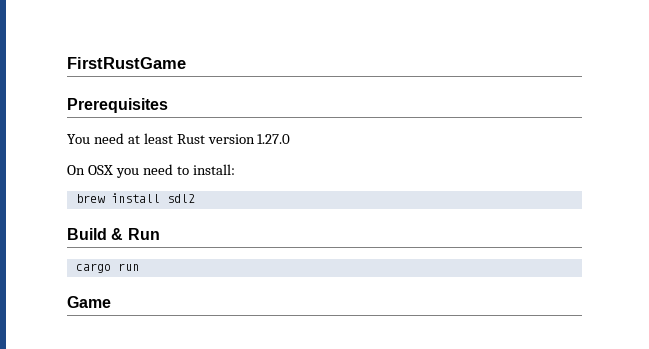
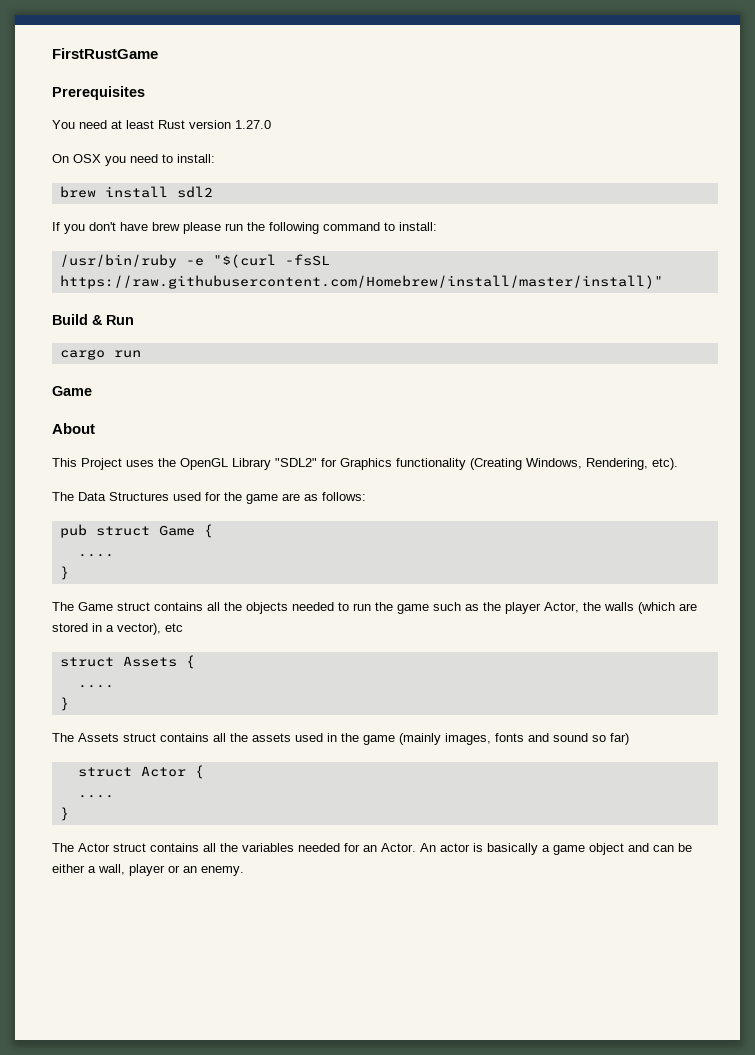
+ If you don't have brew please run the following command to install:
+ /usr/bin/ruby -e "$(curl -fsSL https://raw.githubusercontent.com/Homebrew/install/master/install)"
+ About
+ This Project uses the OpenGL Library "SDL2" for Graphics functionality (Creating Windows, Rendering, etc).
+ The Data Structures used for the game are as follows:
+ pub struct Game {
+ ....
+ }
+ The Game struct contains all the objects needed to run the game such as the player Actor, the walls (which are stored in a vector), etc
+ struct Assets {
+ ....
+ }
+ The Assets struct contains all the assets used in the game (mainly images, fonts and sound so far)
+ struct Actor {
+ ....
+ }
+ The Actor struct contains all the variables needed for an Actor. An actor is basically a game object and can be either a wall, player or an enemy.

